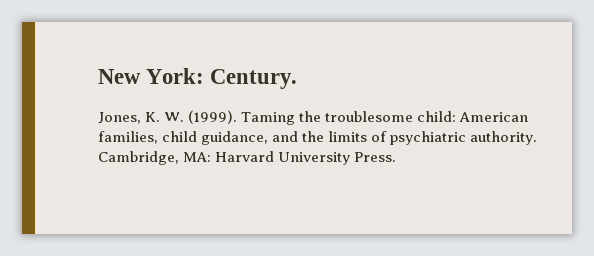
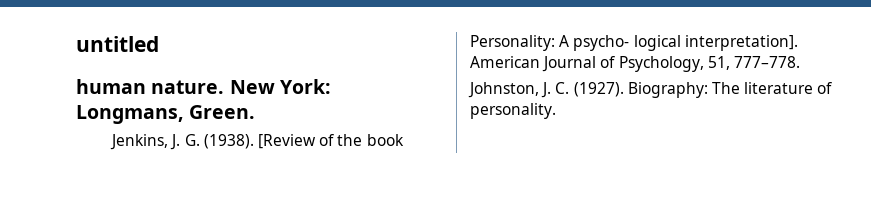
- New York: Century.
- Jones, K. W. (1999). Taming the troublesome child: American families, child guidance, and the limits of psychiatric authority. Cambridge, MA: Harvard University Press.
+ untitled
+ human nature. New York: Longmans, Green.
+ Jenkins, J. G. (1938). [Review of the book Personality: A psycho- logical interpretation]. American Journal of Psychology, 51, 777–778.
+ Johnston, J. C. (1927). Biography: The literature of personality.

